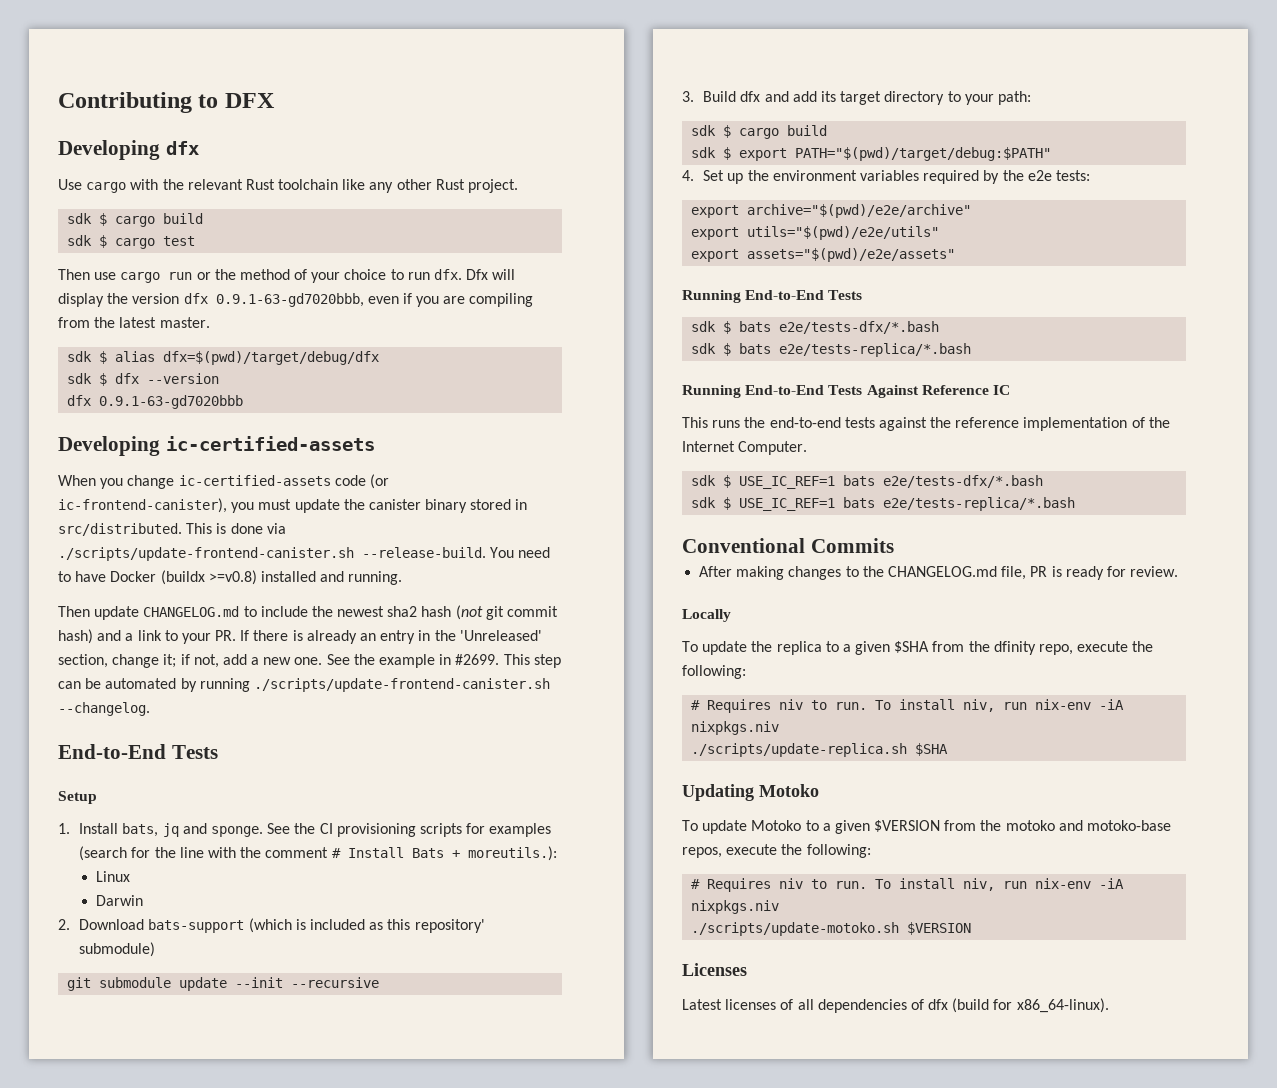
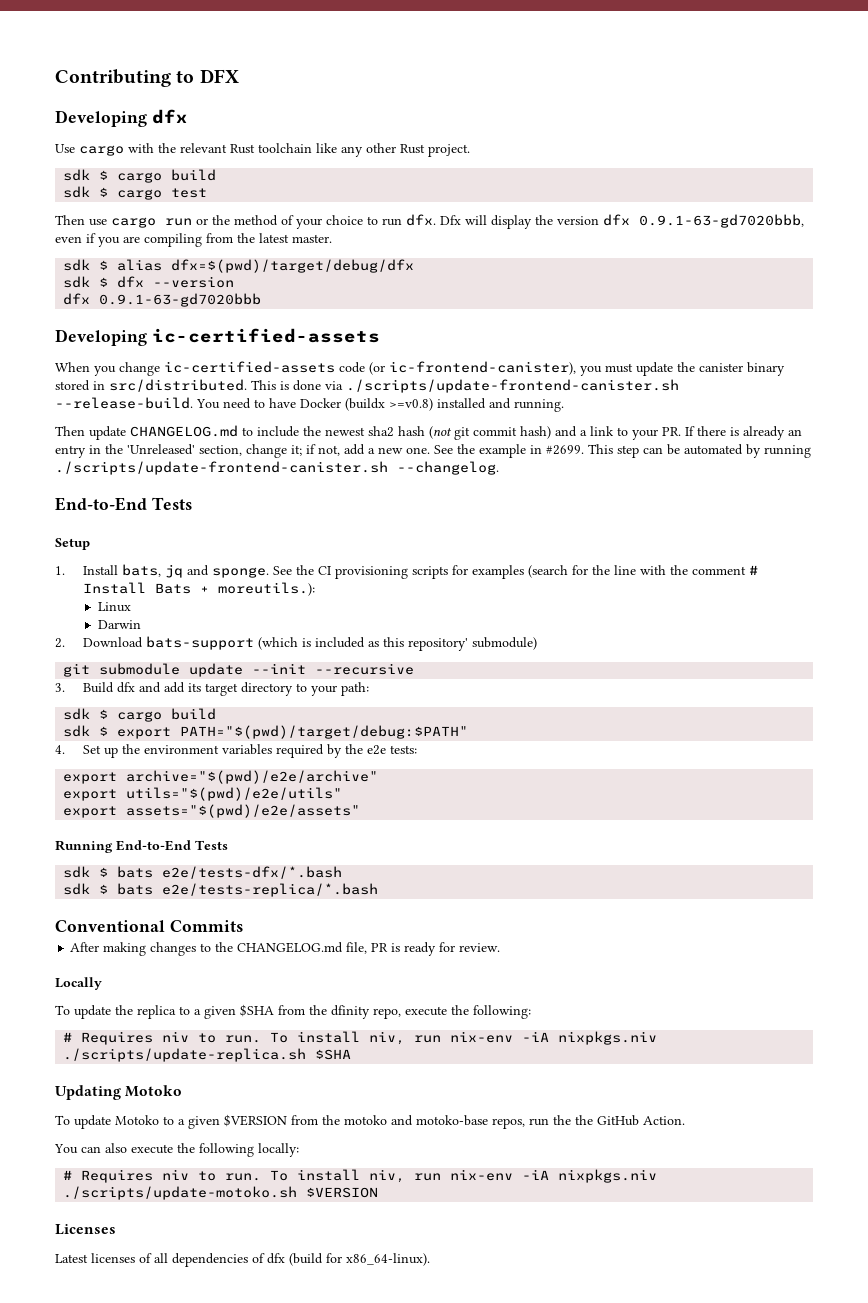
- Running End-to-End Tests Against Reference IC
- This runs the end-to-end tests against the reference implementation of the Internet Computer.
- sdk $ USE_IC_REF=1 bats e2e/tests-dfx/*.bash
- sdk $ USE_IC_REF=1 bats e2e/tests-replica/*.bash
- To update Motoko to a given $VERSION from the motoko and motoko-base repos, execute the following:
+ To update Motoko to a given $VERSION from the motoko and motoko-base repos, run the the GitHub Action.
+ You can also execute the following locally:

